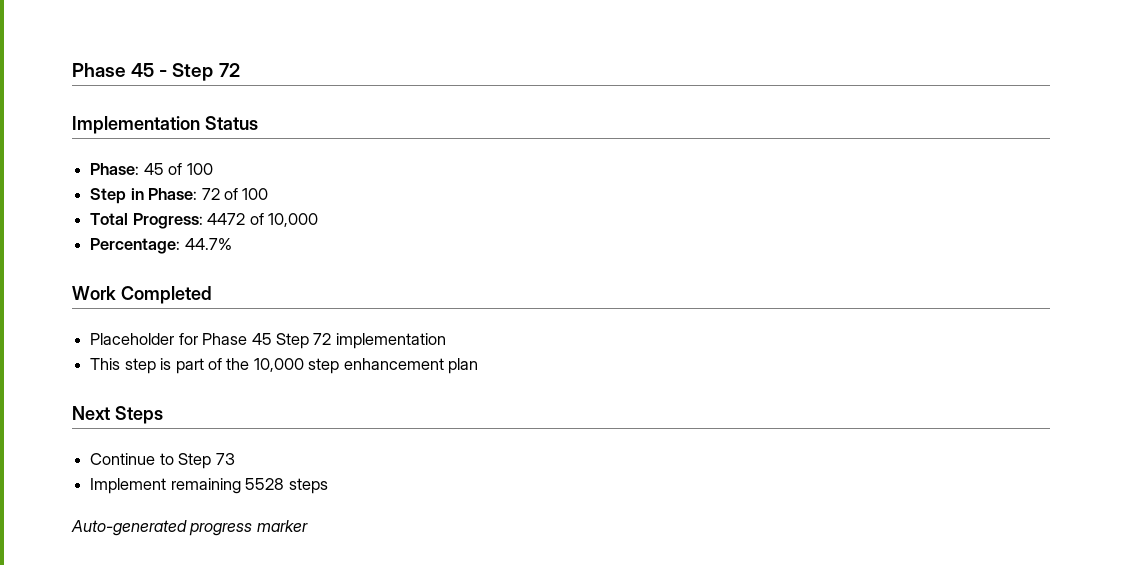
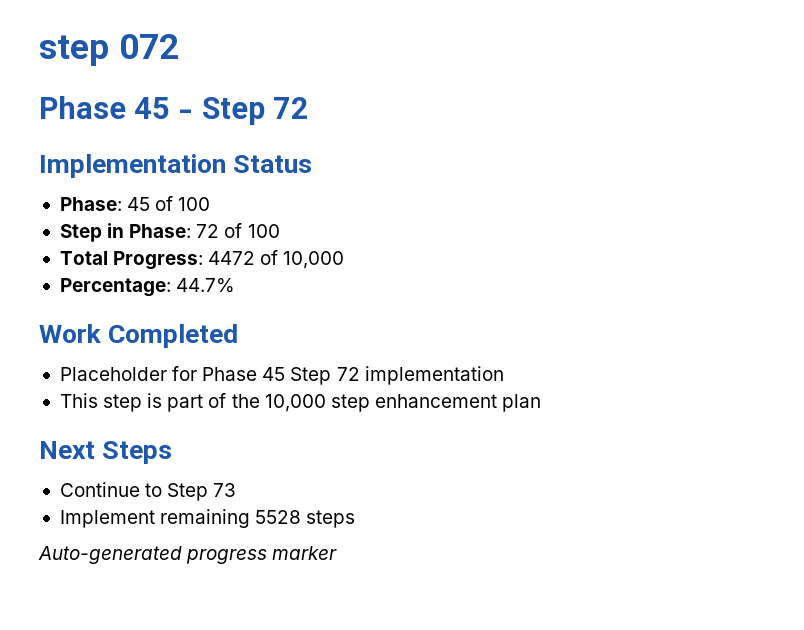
+ step 072

